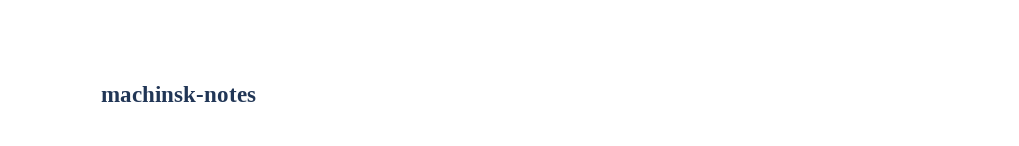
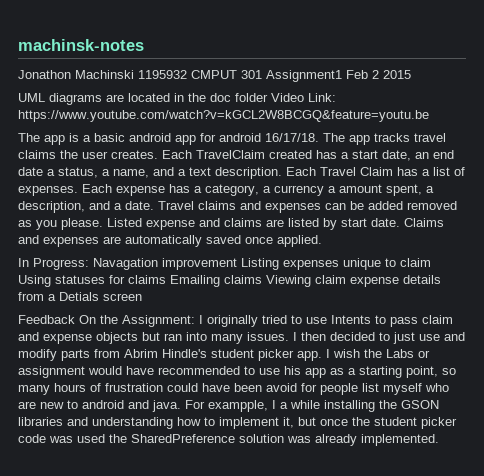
+ Jonathon Machinski 1195932 CMPUT 301 Assignment1 Feb 2 2015
+ UML diagrams are located in the doc folder Video Link: https://www.youtube.com/watch?v=kGCL2W8BCGQ&feature=youtu.be
+ The app is a basic android app for android 16/17/18. The app tracks travel claims the user creates. Each TravelClaim created has a start date, an end date a status, a name, and a text description. Each Travel Claim has a list of expenses. Each expense has a category, a currency a amount spent, a description, and a date. Travel claims and expenses can be added removed as you please. Listed expense and claims are listed by start date. Claims and expenses are automatically saved once applied.
+ In Progress: Navagation improvement Listing expenses unique to claim Using statuses for claims Emailing claims Viewing claim expense details from a Detials screen
+ Feedback On the Assignment: I originally tried to use Intents to pass claim and expense objects but ran into many issues. I then decided to just use and modify parts from Abrim Hindle's student picker app. I wish the Labs or assignment would have recommended to use his app as a starting point, so many hours of frustration could have been avoid for people list myself who are new to android and java. For exampple, I a while installing the GSON libraries and understanding how to implement it, but once the student picker code was used the SharedPreference solution was already implemented.

